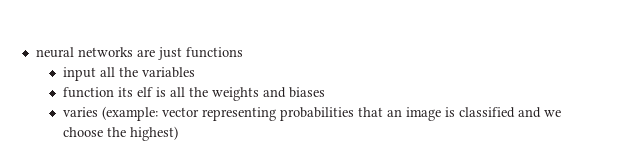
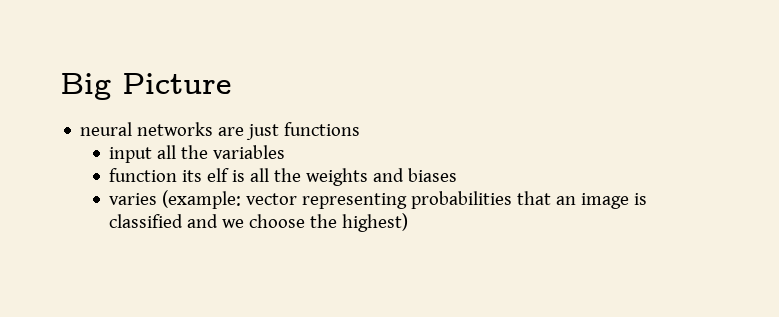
+ Big Picture

